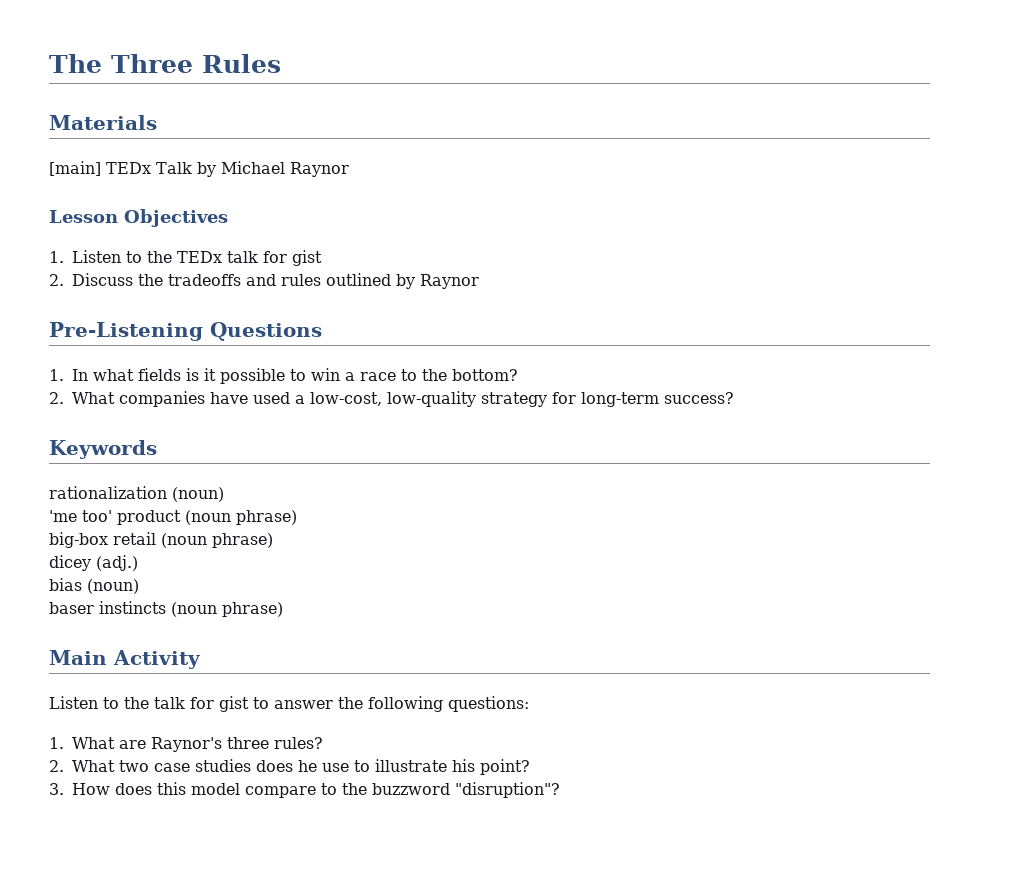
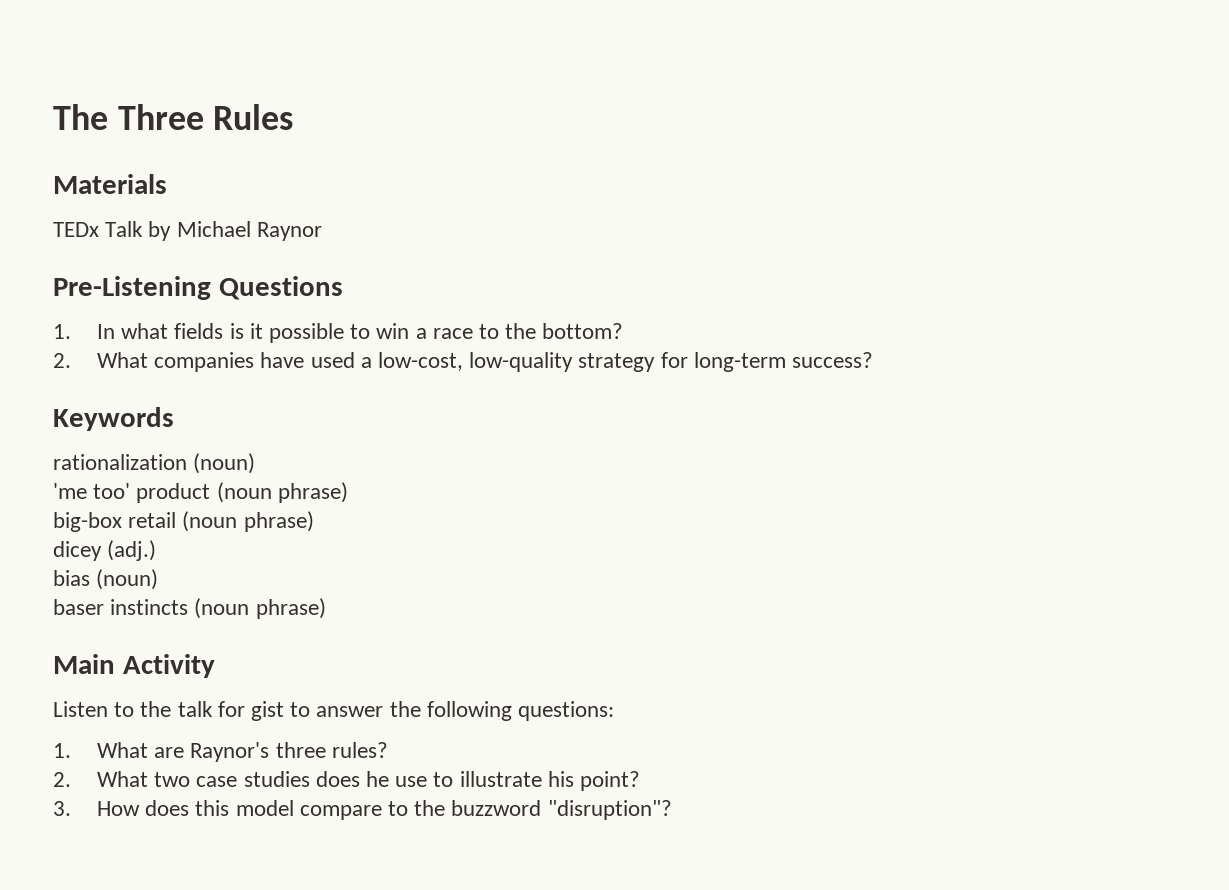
- [main] TEDx Talk by Michael Raynor
+ TEDx Talk by Michael Raynor
- Lesson Objectives
- 1. Listen to the TEDx talk for gist
- 2. Discuss the tradeoffs and rules outlined by Raynor

